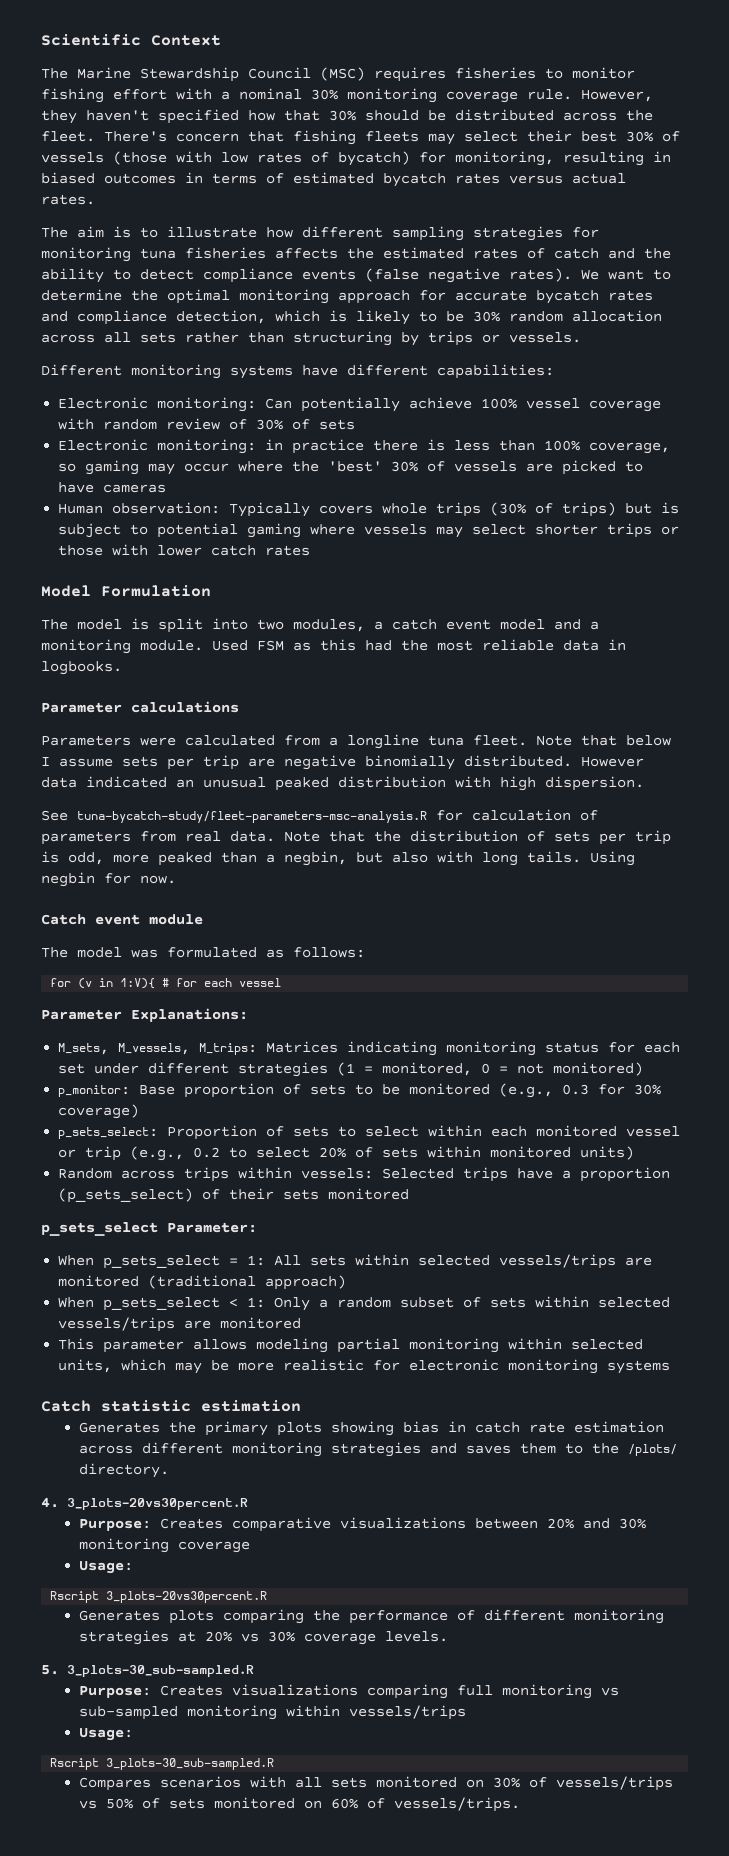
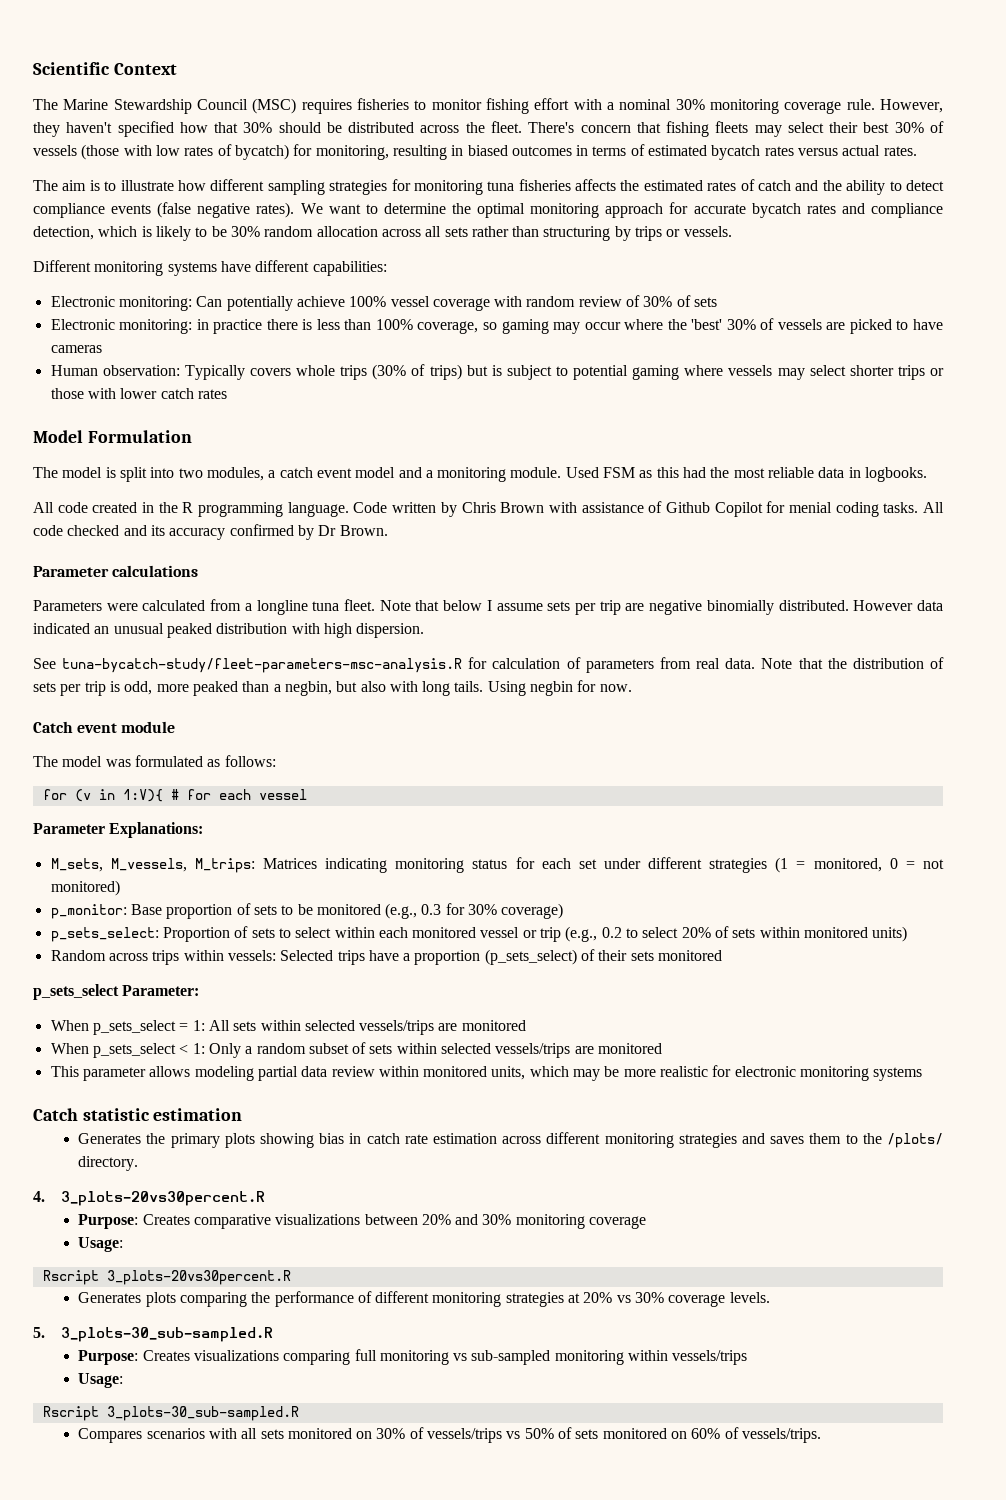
+ All code created in the R programming language. Code written by Chris Brown with assistance of Github Copilot for menial coding tasks. All code checked and its accuracy confirmed by Dr Brown.
- When p_sets_select = 1: All sets within selected vessels/trips are monitored (traditional approach)
+ When p_sets_select = 1: All sets within selected vessels/trips are monitored
- This parameter allows modeling partial monitoring within selected units, which may be more realistic for electronic monitoring systems
+ This parameter allows modeling partial data review within monitored units, which may be more realistic for electronic monitoring systems

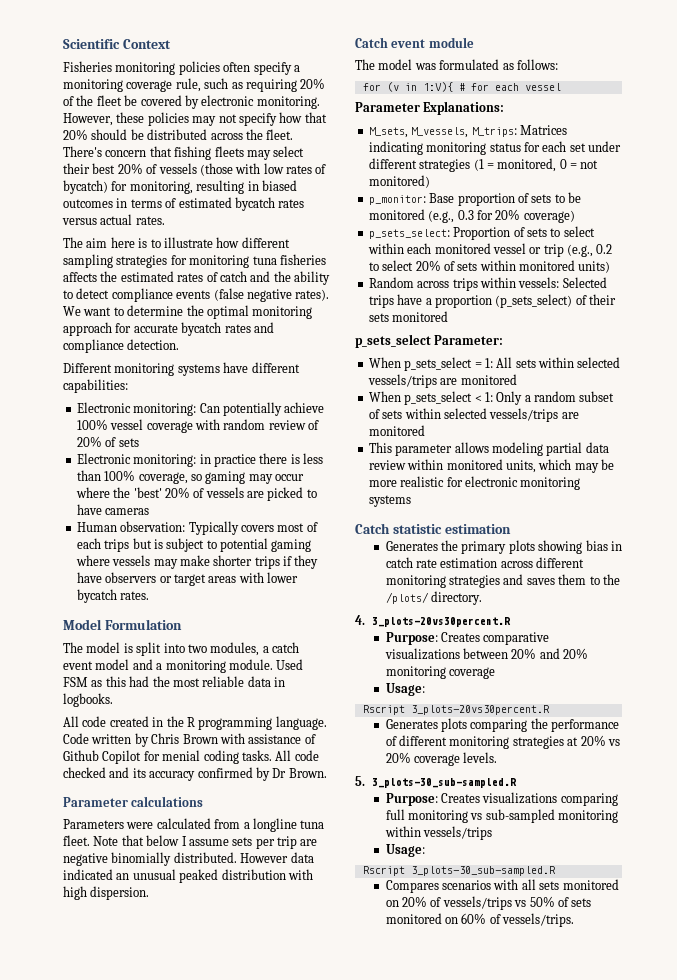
- The Marine Stewardship Council (MSC) requires fisheries to monitor fishing effort with a nominal 30% monitoring coverage rule. However, they haven't specified how that 30% should be distributed across the fleet.
+ Fisheries monitoring policies often specify a monitoring coverage rule, such as requiring 20% of the fleet be covered by electronic monitoring. However, these policies may not specify how that 20% should be distributed across the fleet.
- There's concern that fishing fleets may select their best 30% of vessels (those with low rates of bycatch) for monitoring, resulting in biased outcomes in terms of estimated bycatch rates versus actual rates.
+ There's concern that fishing fleets may select their best 20% of vessels (those with low rates of bycatch) for monitoring, resulting in biased outcomes in terms of estimated bycatch rates versus actual rates.
- The aim is to illustrate how different sampling strategies for monitoring tuna fisheries affects the estimated rates of catch and the ability to detect compliance events (false negative rates).
+ The aim here is to illustrate how different sampling strategies for monitoring tuna fisheries affects the estimated rates of catch and the ability to detect compliance events (false negative rates).
- We want to determine the optimal monitoring approach for accurate bycatch rates and compliance detection, which is likely to be 30% random allocation across all sets rather than structuring by trips or vessels.
+ We want to determine the optimal monitoring approach for accurate bycatch rates and compliance detection.
- Electronic monitoring: Can potentially achieve 100% vessel coverage with random review of 30% of sets
+ Electronic monitoring: Can potentially achieve 100% vessel coverage with random review of 20% of sets
- Electronic monitoring: in practice there is less than 100% coverage, so gaming may occur where the 'best' 30% of vessels are picked to have cameras
+ Electronic monitoring: in practice there is less than 100% coverage, so gaming may occur where the 'best' 20% of vessels are picked to have cameras
- Human observation: Typically covers whole trips (30% of trips) but is subject to potential gaming where vessels may select shorter trips or those with lower catch rates
+ Human observation: Typically covers most of each trips but is subject to potential gaming where vessels may make shorter trips if they have observers or target areas with lower bycatch rates.
- See tuna-bycatch-study/fleet-parameters-msc-analysis.R for calculation of parameters from real data. Note that the distribution of sets per trip is odd, more peaked than a negbin, but also with long tails. Using negbin for now.
- p_monitor: Base proportion of sets to be monitored (e.g., 0.3 for 30% coverage)
+ p_monitor: Base proportion of sets to be monitored (e.g., 0.3 for 20% coverage)
- Purpose: Creates comparative visualizations between 20% and 30% monitoring coverage
+ Purpose: Creates comparative visualizations between 20% and 20% monitoring coverage
- Generates plots comparing the performance of different monitoring strategies at 20% vs 30% coverage levels.
+ Generates plots comparing the performance of different monitoring strategies at 20% vs 20% coverage levels.
- Compares scenarios with all sets monitored on 30% of vessels/trips vs 50% of sets monitored on 60% of vessels/trips.
+ Compares scenarios with all sets monitored on 20% of vessels/trips vs 50% of sets monitored on 60% of vessels/trips.

